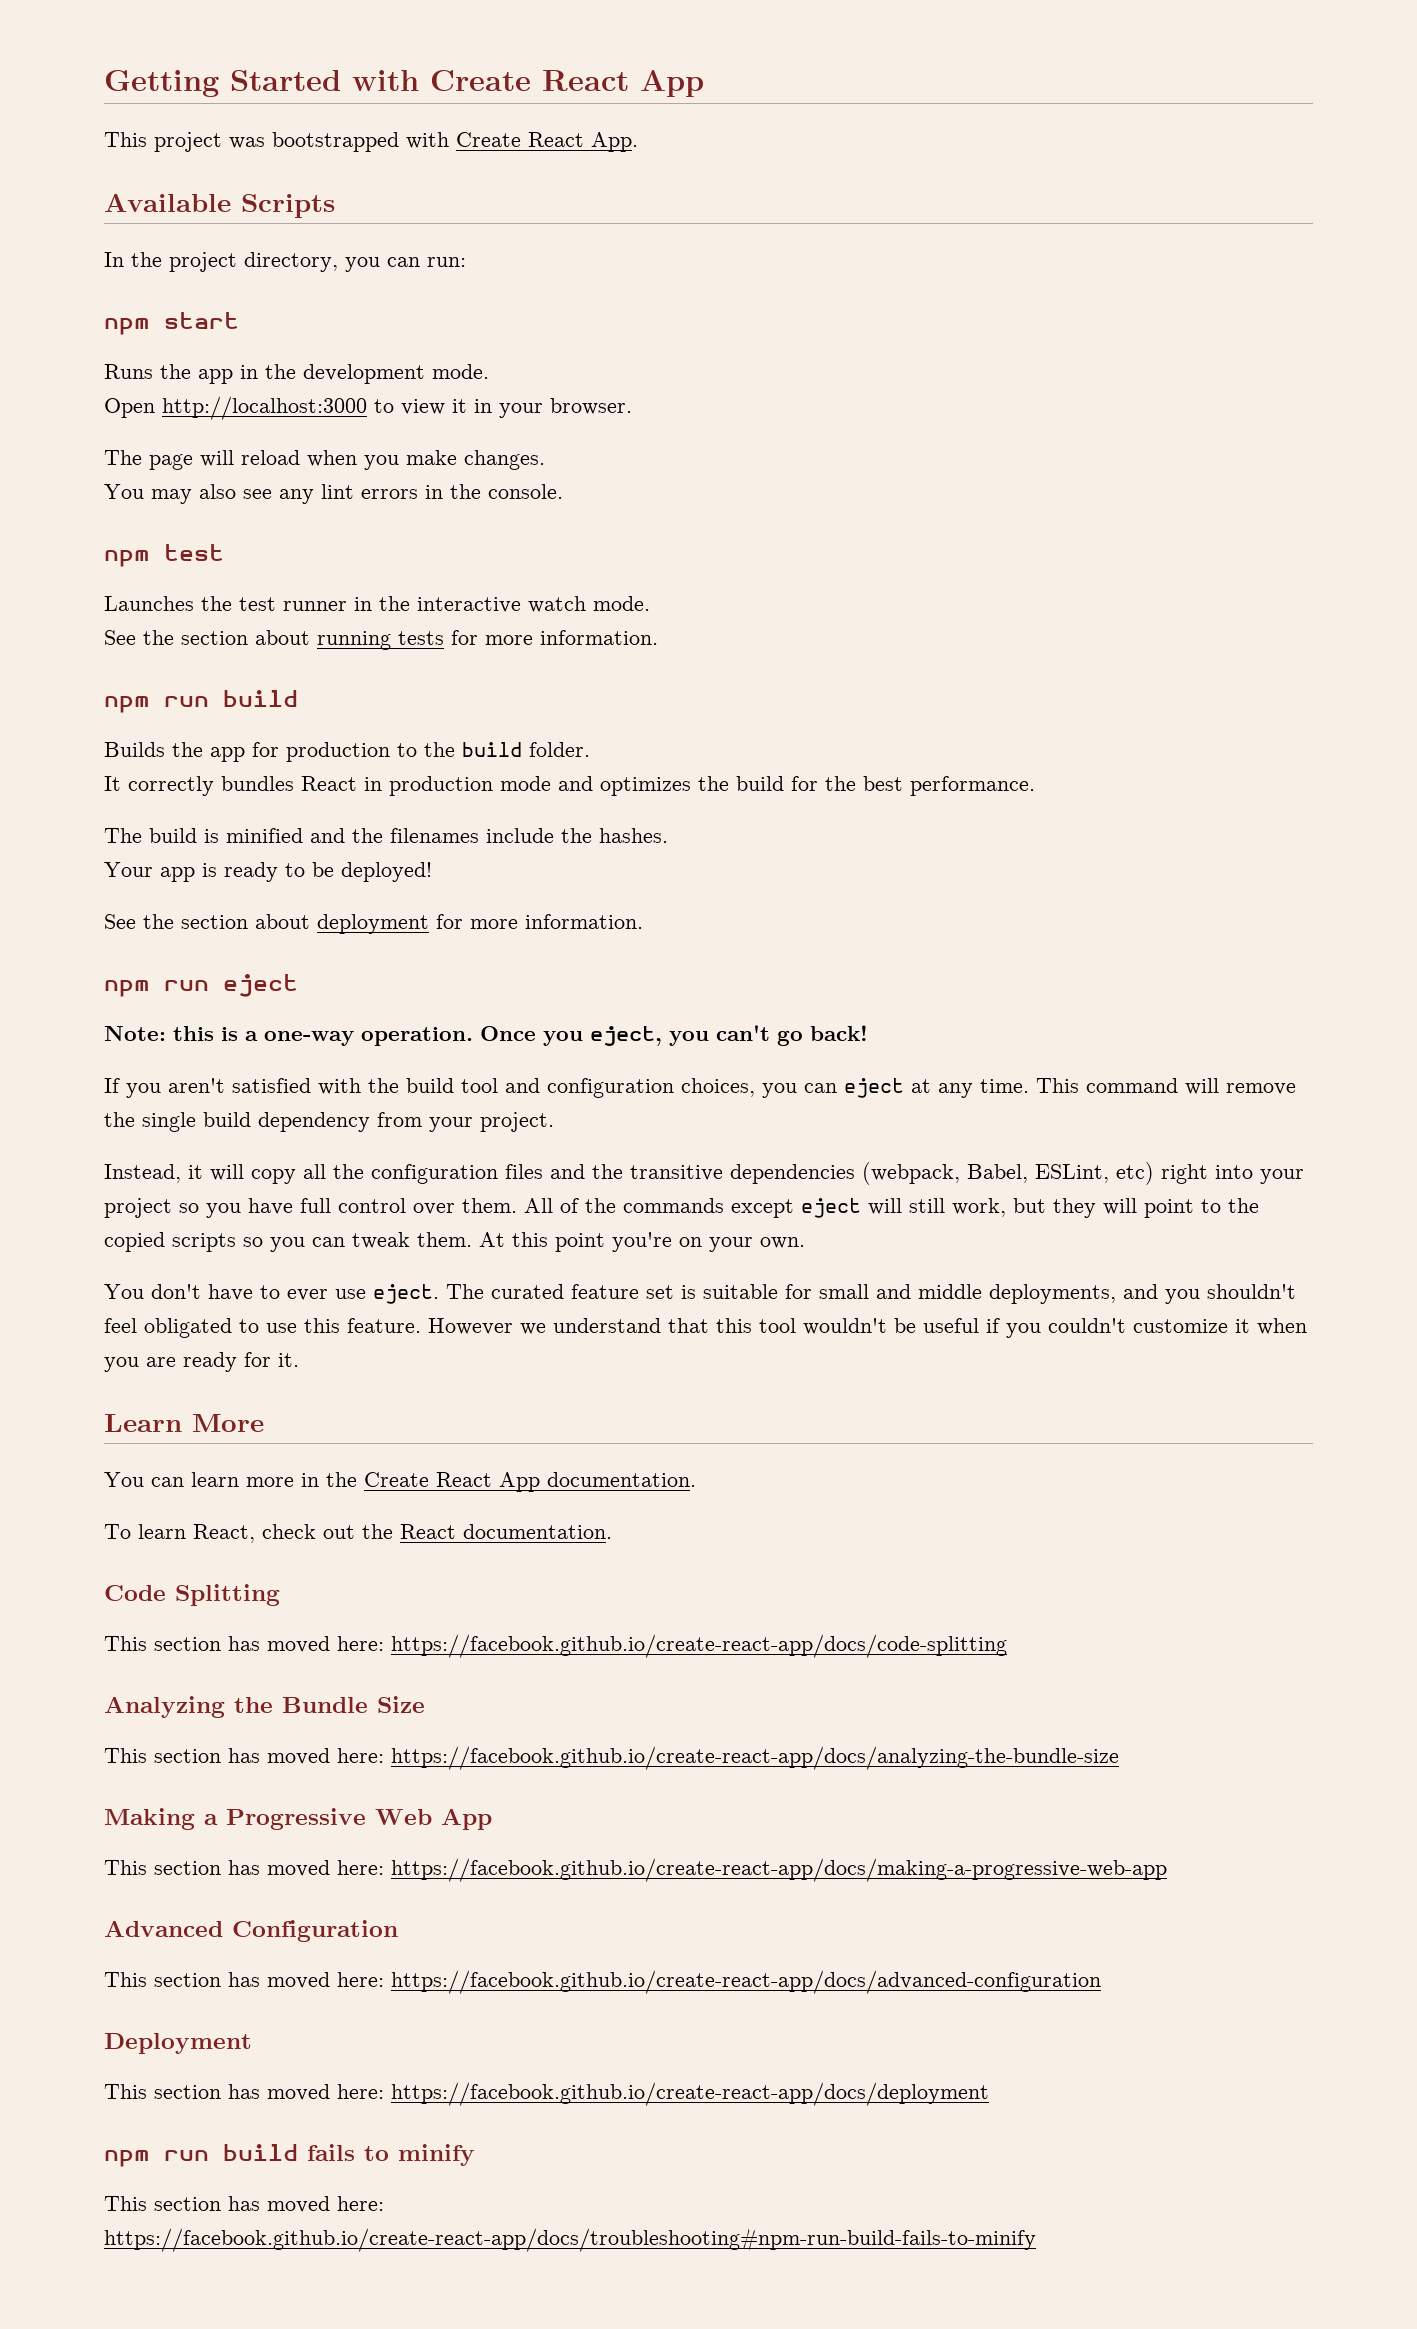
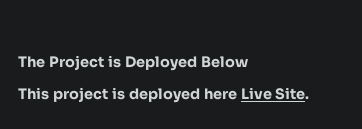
- Getting Started with Create React App
- This project was bootstrapped with Create React App.
- Available Scripts
- In the project directory, you can run:
- npm start
- Runs the app in the development mode.
- Open http://localhost:3000 to view it in your browser.
- The page will reload when you make changes.
- You may also see any lint errors in the console.
- npm test
- Launches the test runner in the interactive watch mode.
- See the section about running tests for more information.
- npm run build
- Builds the app for production to the build folder.
- It correctly bundles React in production mode and optimizes the build for the best performance.
- The build is minified and the filenames include the hashes.
- Your app is ready to be deployed!
- See the section about deployment for more information.
- npm run eject
- Note: this is a one-way operation. Once you eject, you can't go back!
- If you aren't satisfied with the build tool and configuration choices, you can eject at any time. This command will remove the single build dependency from your project.
- Instead, it will copy all the configuration files and the transitive dependencies (webpack, Babel, ESLint, etc) right into your project so you have full control over them. All of the commands except eject will still work, but they will point to the copied scripts so you can tweak them. At this point you're on your own.
- You don't have to ever use eject. The curated feature set is suitable for small and middle deployments, and you shouldn't feel obligated to use this feature. However we understand that this tool wouldn't be useful if you couldn't customize it when you are ready for it.
- Learn More
- You can learn more in the Create React App documentation.
- To learn React, check out the React documentation.
- Code Splitting
- This section has moved here: https://facebook.github.io/create-react-app/docs/code-splitting
- Analyzing the Bundle Size
- This section has moved here: https://facebook.github.io/create-react-app/docs/analyzing-the-bundle-size
- Making a Progressive Web App
- This section has moved here: https://facebook.github.io/create-react-app/docs/making-a-progressive-web-app
- Advanced Configuration
- This section has moved here: https://facebook.github.io/create-react-app/docs/advanced-configuration
- Deployment
- This section has moved here: https://facebook.github.io/create-react-app/docs/deployment
- npm run build fails to minify
- This section has moved here: https://facebook.github.io/create-react-app/docs/troubleshooting#npm-run-build-fails-to-minify
+ The Project is Deployed Below
+ This project is deployed here Live Site.

